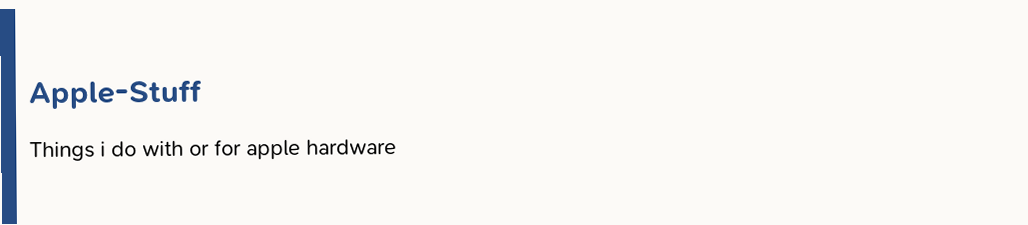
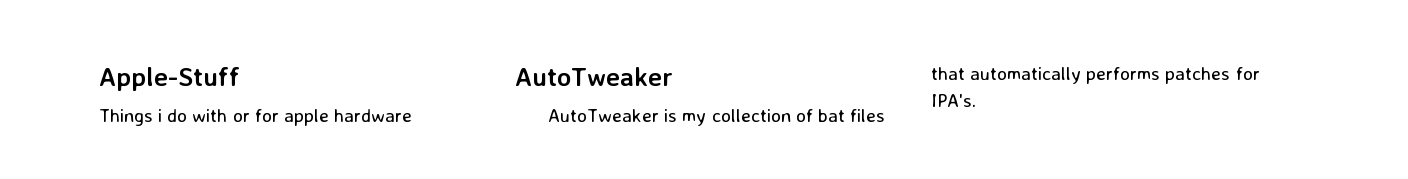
  Things i do with or for apple hardware
+ AutoTweaker
+ AutoTweaker is my collection of bat files that automatically performs patches for IPA's.

